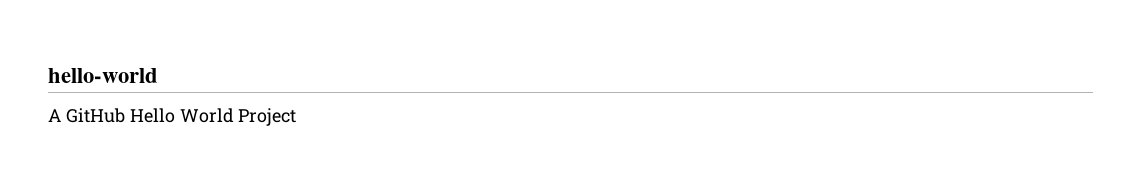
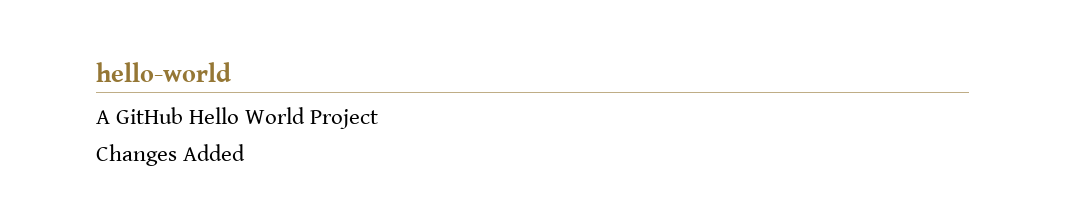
+ Changes Added

